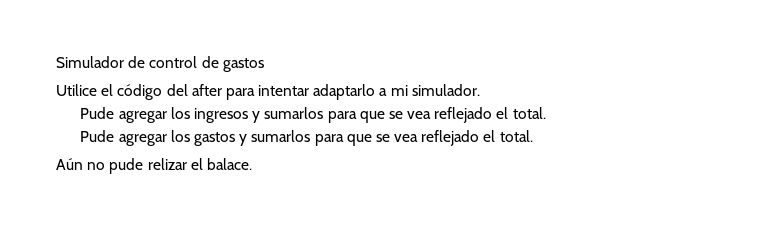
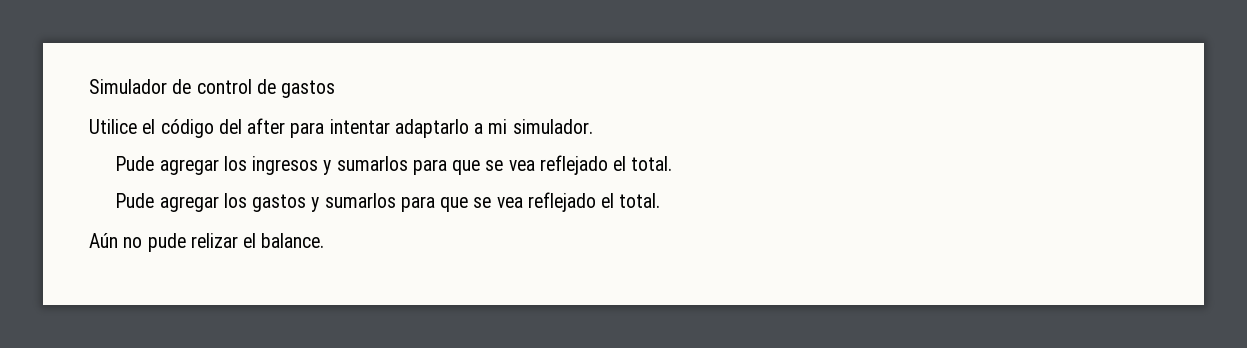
- Aún no pude relizar el balace.
+ Aún no pude relizar el balance.

